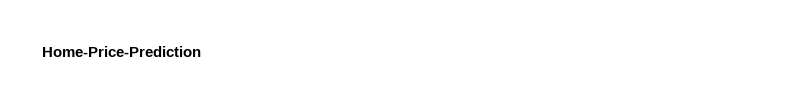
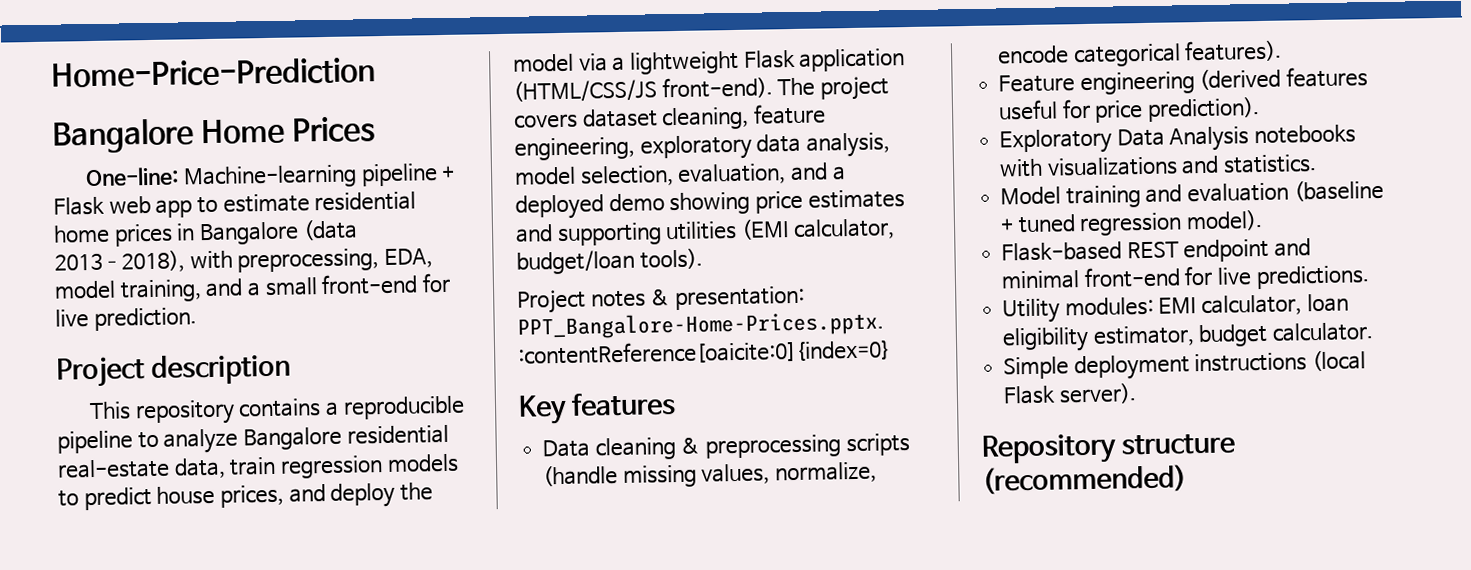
+ Bangalore Home Prices
+ One-line: Machine-learning pipeline + Flask web app to estimate residential home prices in Bangalore (data 2013–2018), with preprocessing, EDA, model training, and a small front-end for live prediction.
+ Project description
+ This repository contains a reproducible pipeline to analyze Bangalore residential real-estate data, train regression models to predict house prices, and deploy the model via a lightweight Flask application (HTML/CSS/JS front-end). The project covers dataset cleaning, feature engineering, exploratory data analysis, model selection, evaluation, and a deployed demo showing price estimates and supporting utilities (EMI calculator, budget/loan tools).
+ Project notes & presentation: PPT_Bangalore-Home-Prices.pptx. :contentReference[oaicite:0]{index=0}
+ Key features
+ Data cleaning & preprocessing scripts (handle missing values, normalize, encode categorical features).
+ Feature engineering (derived features useful for price prediction).
+ Exploratory Data Analysis notebooks with visualizations and statistics.
+ Model training and evaluation (baseline + tuned regression model).
+ Flask-based REST endpoint and minimal front-end for live predictions.
+ Utility modules: EMI calculator, loan eligibility estimator, budget calculator.
+ Simple deployment instructions (local Flask server).
+ Repository structure (recommended)

